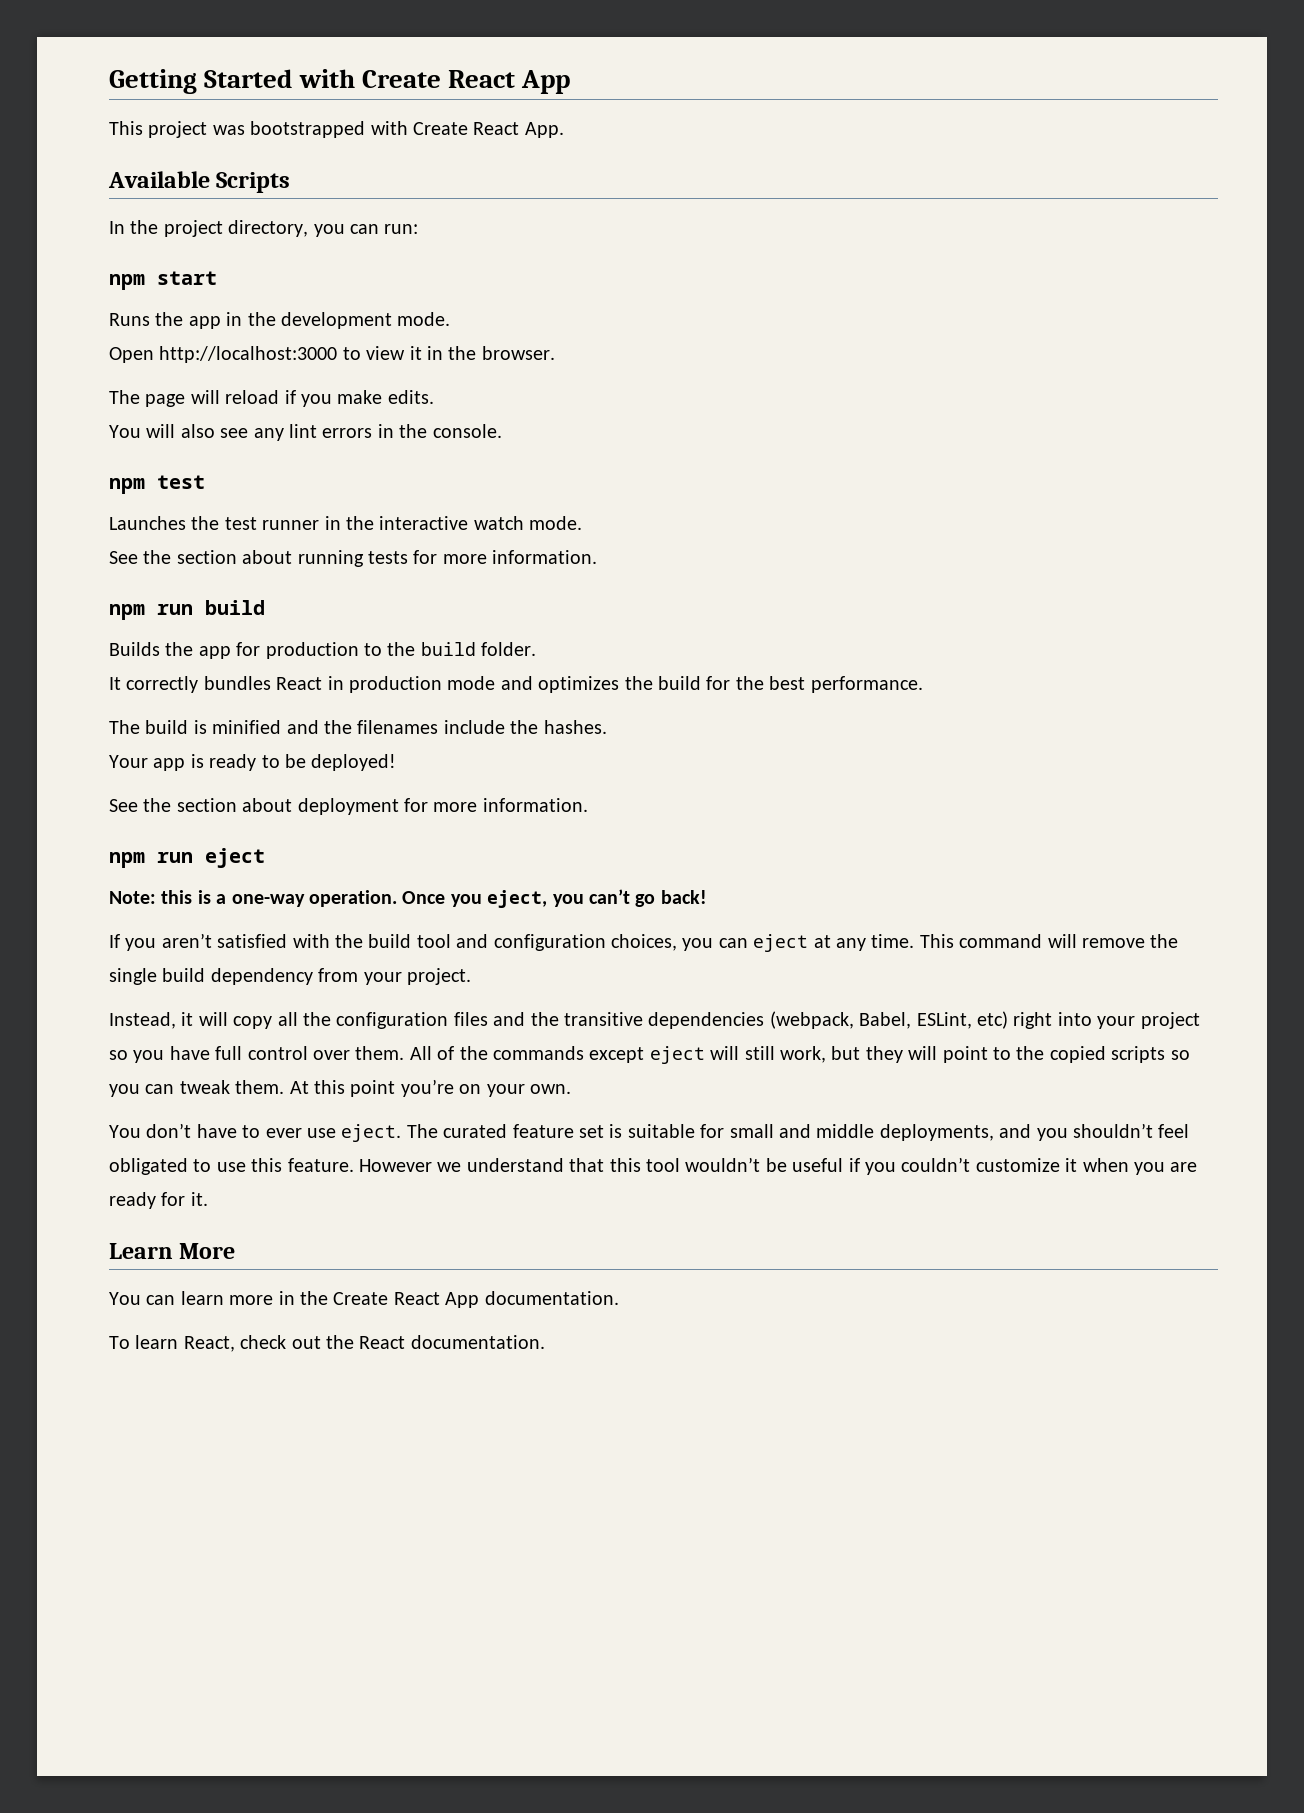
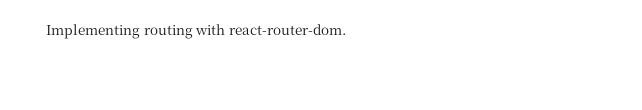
- Getting Started with Create React App
- This project was bootstrapped with Create React App.
- Available Scripts
- In the project directory, you can run:
- npm start
- Runs the app in the development mode.
- Open http://localhost:3000 to view it in the browser.
- The page will reload if you make edits.
- You will also see any lint errors in the console.
- npm test
- Launches the test runner in the interactive watch mode.
- See the section about running tests for more information.
- npm run build
- Builds the app for production to the build folder.
- It correctly bundles React in production mode and optimizes the build for the best performance.
- The build is minified and the filenames include the hashes.
- Your app is ready to be deployed!
- See the section about deployment for more information.
- npm run eject
- Note: this is a one-way operation. Once you eject, you can’t go back!
- If you aren’t satisfied with the build tool and configuration choices, you can eject at any time. This command will remove the single build dependency from your project.
- Instead, it will copy all the configuration files and the transitive dependencies (webpack, Babel, ESLint, etc) right into your project so you have full control over them. All of the commands except eject will still work, but they will point to the copied scripts so you can tweak them. At this point you’re on your own.
- You don’t have to ever use eject. The curated feature set is suitable for small and middle deployments, and you shouldn’t feel obligated to use this feature. However we understand that this tool wouldn’t be useful if you couldn’t customize it when you are ready for it.
- Learn More
- You can learn more in the Create React App documentation.
- To learn React, check out the React documentation.
+ Implementing routing with react-router-dom.

